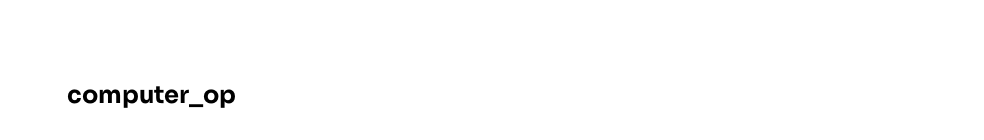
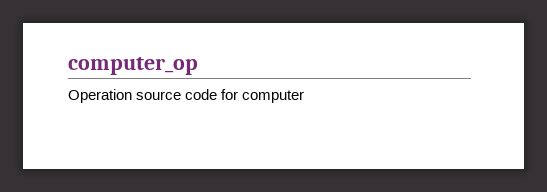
+ Operation source code for computer

